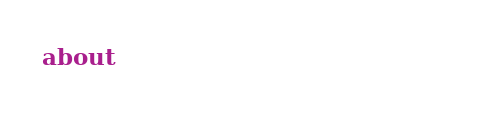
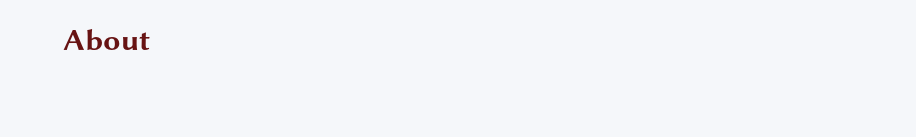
- about
+ About

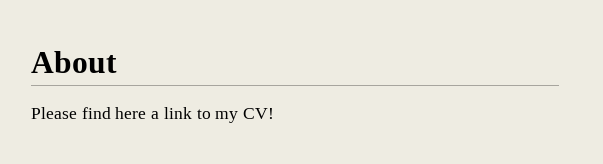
+ Please find here a link to my CV!

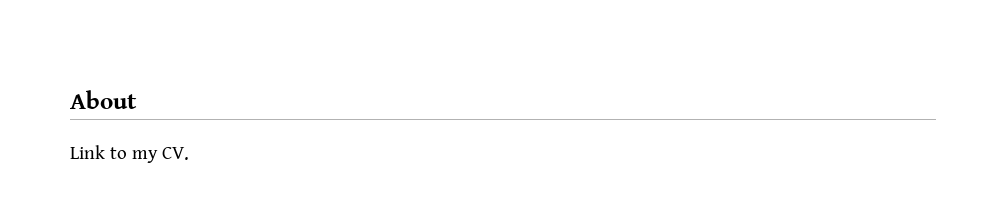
- Please find here a link to my CV!
+ Link to my CV.

